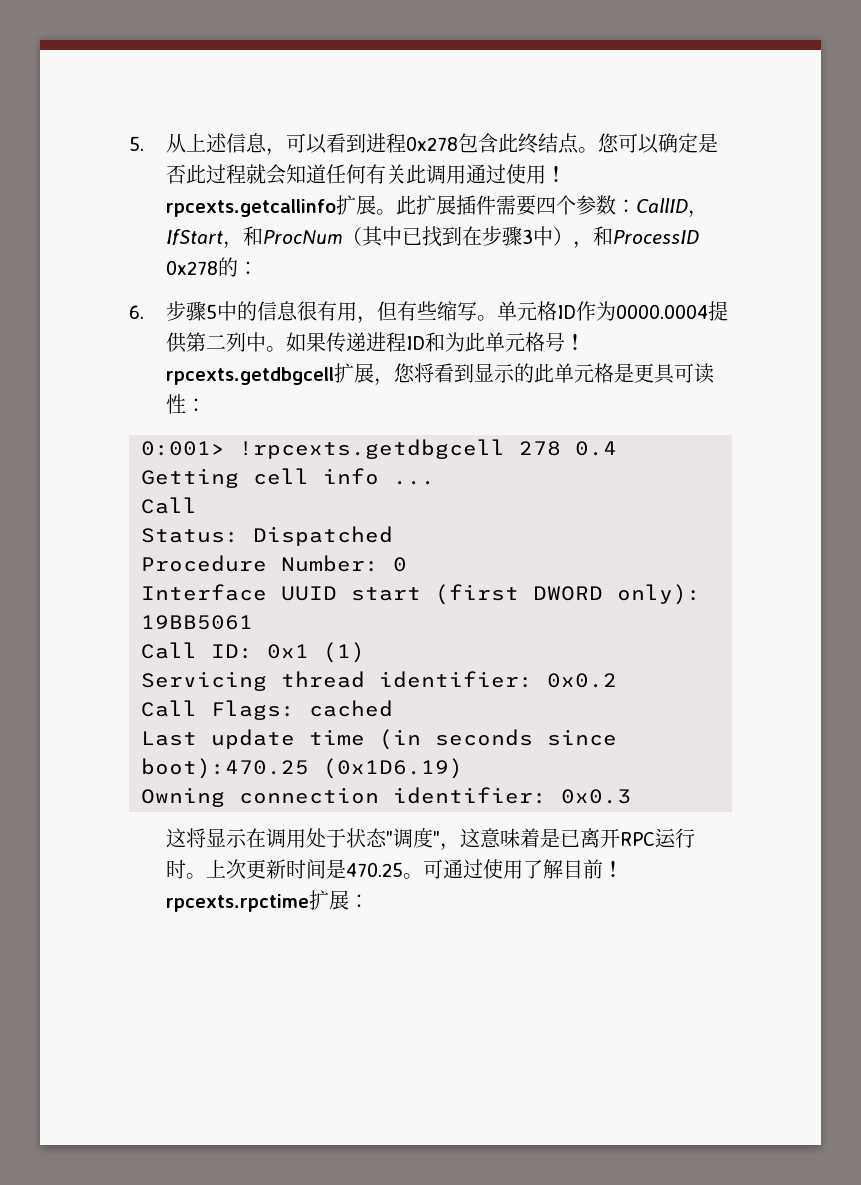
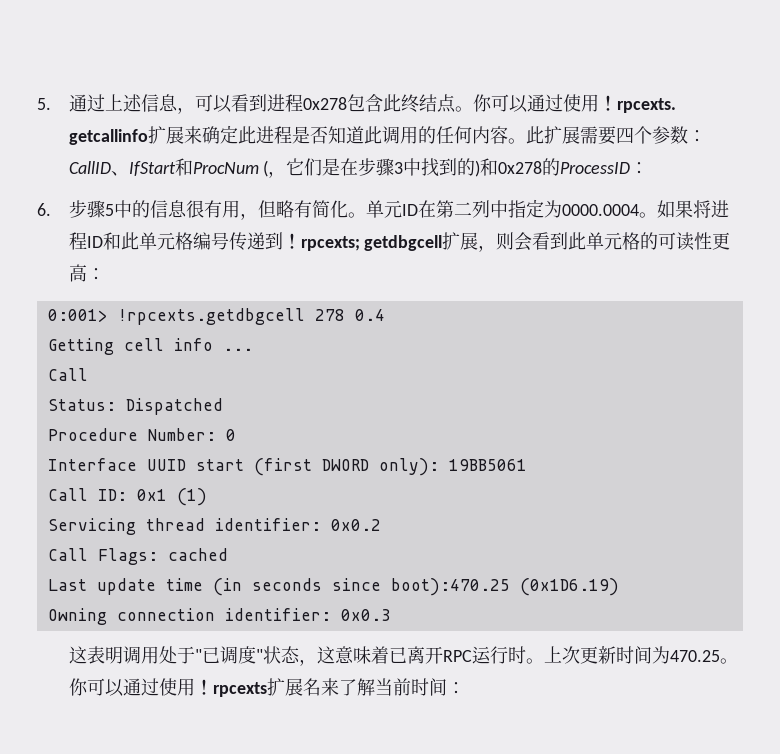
- 5.从上述信息，可以看到进程0x278包含此终结点。
+ 5.通过上述信息，可以看到进程0x278包含此终结点。
- 您可以确定是否此过程就会知道任何有关此调用通过使用！rpcexts.getcallinfo扩展。
+ 你可以通过使用！rpcexts. getcallinfo扩展来确定此进程是否知道此调用的任何内容。
- 此扩展插件需要四个参数：CallID，IfStart，和ProcNum（其中已找到在步骤3中），和ProcessID 0x278的：
+ 此扩展需要四个参数：CallID、IfStart和ProcNum (，它们是在步骤3中找到的)和0x278的ProcessID：
- 6.步骤5中的信息很有用，但有些缩写。单元格ID作为0000.0004提供第二列中。如果传递进程ID和为此单元格号！rpcexts.getdbgcell扩展，您将看到显示的此单元格是更具可读性：
+ 6.步骤5中的信息很有用，但略有简化。单元ID在第二列中指定为0000.0004。如果将进程ID和此单元格编号传递到！rpcexts; getdbgcell扩展，则会看到此单元格的可读性更高：
- 这将显示在调用处于状态"调度"，这意味着是已离开RPC运行时。
+ 这表明调用处于"已调度"状态，这意味着已离开RPC运行时。
- 上次更新时间是470.25。可通过使用了解目前！rpcexts.rpctime扩展：
+ 上次更新时间为470.25。你可以通过使用！rpcexts扩展名来了解当前时间：

